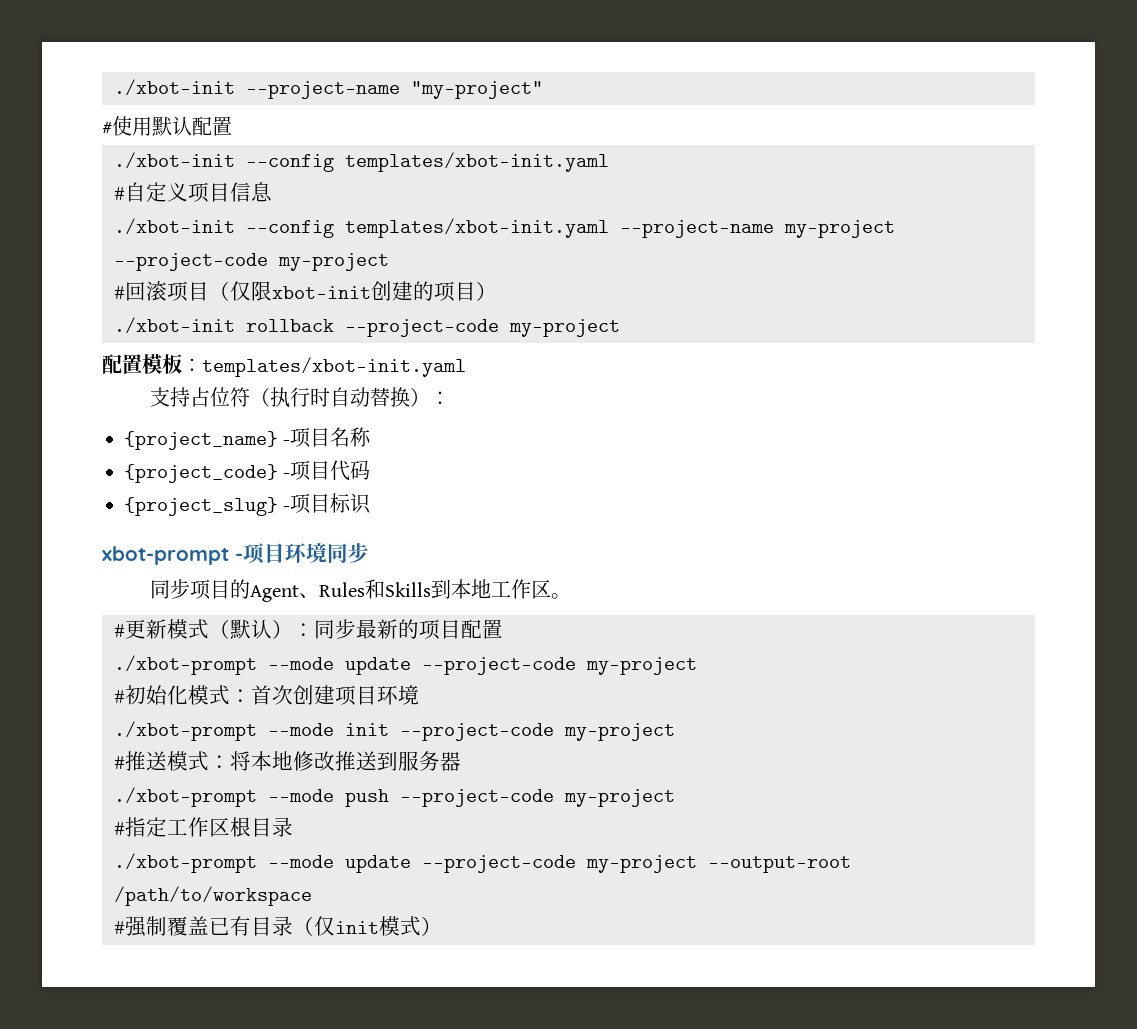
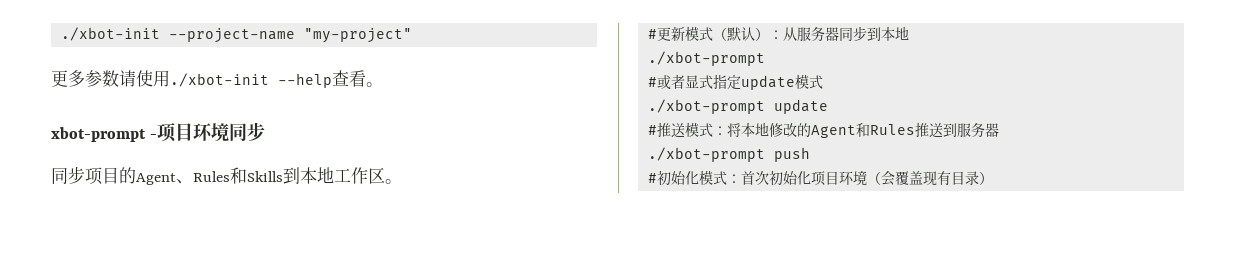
- #使用默认配置
- ./xbot-init --config templates/xbot-init.yaml
- #自定义项目信息
- ./xbot-init --config templates/xbot-init.yaml --project-name my-project --project-code my-project
- #回滚项目（仅限xbot-init创建的项目）
- ./xbot-init rollback --project-code my-project
- 配置模板：templates/xbot-init.yaml
- 支持占位符（执行时自动替换）：
- {project_name} -项目名称
- {project_code} -项目代码
- {project_slug} -项目标识
+ 更多参数请使用./xbot-init --help查看。
- #更新模式（默认）：同步最新的项目配置
- ./xbot-prompt --mode update --project-code my-project
- #初始化模式：首次创建项目环境
- ./xbot-prompt --mode init --project-code my-project
+ #更新模式（默认）：从服务器同步到本地
+ ./xbot-prompt
+ #或者显式指定update模式
+ ./xbot-prompt update
- #推送模式：将本地修改推送到服务器
+ #推送模式：将本地修改的Agent和Rules推送到服务器
- ./xbot-prompt --mode push --project-code my-project
- #指定工作区根目录
- ./xbot-prompt --mode update --project-code my-project --output-root /path/to/workspace
- #强制覆盖已有目录（仅init模式）
+ ./xbot-prompt push
+ #初始化模式：首次初始化项目环境（会覆盖现有目录）

